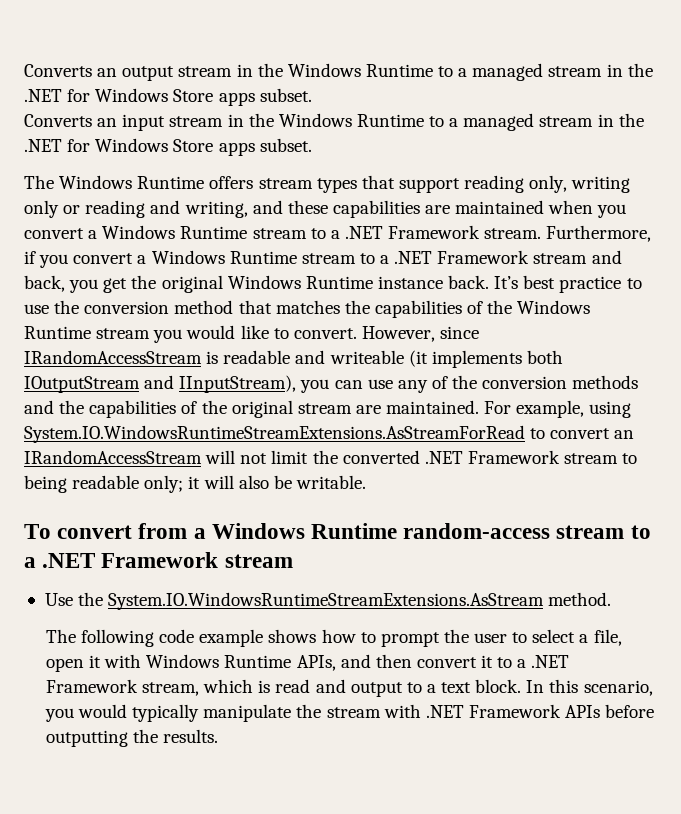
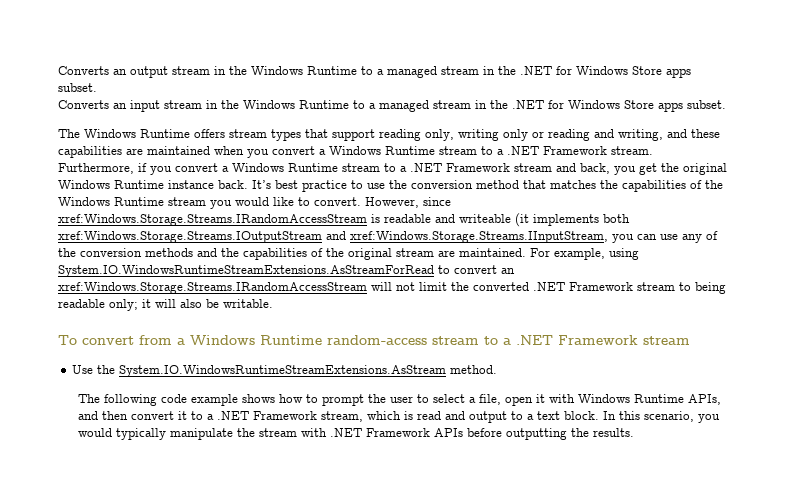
- However, since IRandomAccessStream is readable and writeable (it implements both IOutputStream and IInputStream), you can use any of the conversion methods and the capabilities of the original stream are maintained.
+ However, since xref:Windows.Storage.Streams.IRandomAccessStream is readable and writeable (it implements both xref:Windows.Storage.Streams.IOutputStream and xref:Windows.Storage.Streams.IInputStream, you can use any of the conversion methods and the capabilities of the original stream are maintained.
- For example, using System.IO.WindowsRuntimeStreamExtensions.AsStreamForRead to convert an IRandomAccessStream will not limit the converted .NET Framework stream to being readable only; it will also be writable.
+ For example, using System.IO.WindowsRuntimeStreamExtensions.AsStreamForRead to convert an xref:Windows.Storage.Streams.IRandomAccessStream will not limit the converted .NET Framework stream to being readable only; it will also be writable.

